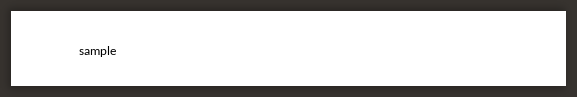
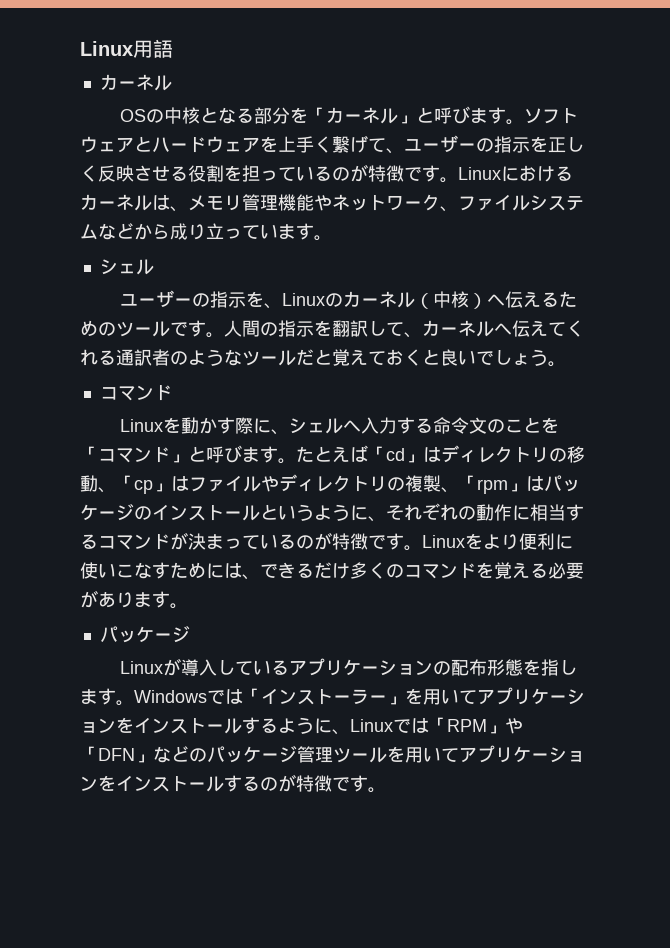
- sample
+ Linux用語
+ カーネル
+ OSの中核となる部分を「カーネル」と呼びます。ソフトウェアとハードウェアを上手く繋げて、ユーザーの指示を正しく反映させる役割を担っているのが特徴です。Linuxにおけるカーネルは、メモリ管理機能やネットワーク、ファイルシステムなどから成り立っています。
+ シェル
+ ユーザーの指示を、Linuxのカーネル（中核）へ伝えるためのツールです。人間の指示を翻訳して、カーネルへ伝えてくれる通訳者のようなツールだと覚えておくと良いでしょう。
+ コマンド
+ Linuxを動かす際に、シェルへ入力する命令文のことを「コマンド」と呼びます。たとえば「cd」はディレクトリの移動、「cp」はファイルやディレクトリの複製、「rpm」はパッケージのインストールというように、それぞれの動作に相当するコマンドが決まっているのが特徴です。Linuxをより便利に使いこなすためには、できるだけ多くのコマンドを覚える必要があります。
+ パッケージ
+ Linuxが導入しているアプリケーションの配布形態を指します。Windowsでは「インストーラー」を用いてアプリケーションをインストールするように、Linuxでは「RPM」や「DFN」などのパッケージ管理ツールを用いてアプリケーションをインストールするのが特徴です。

